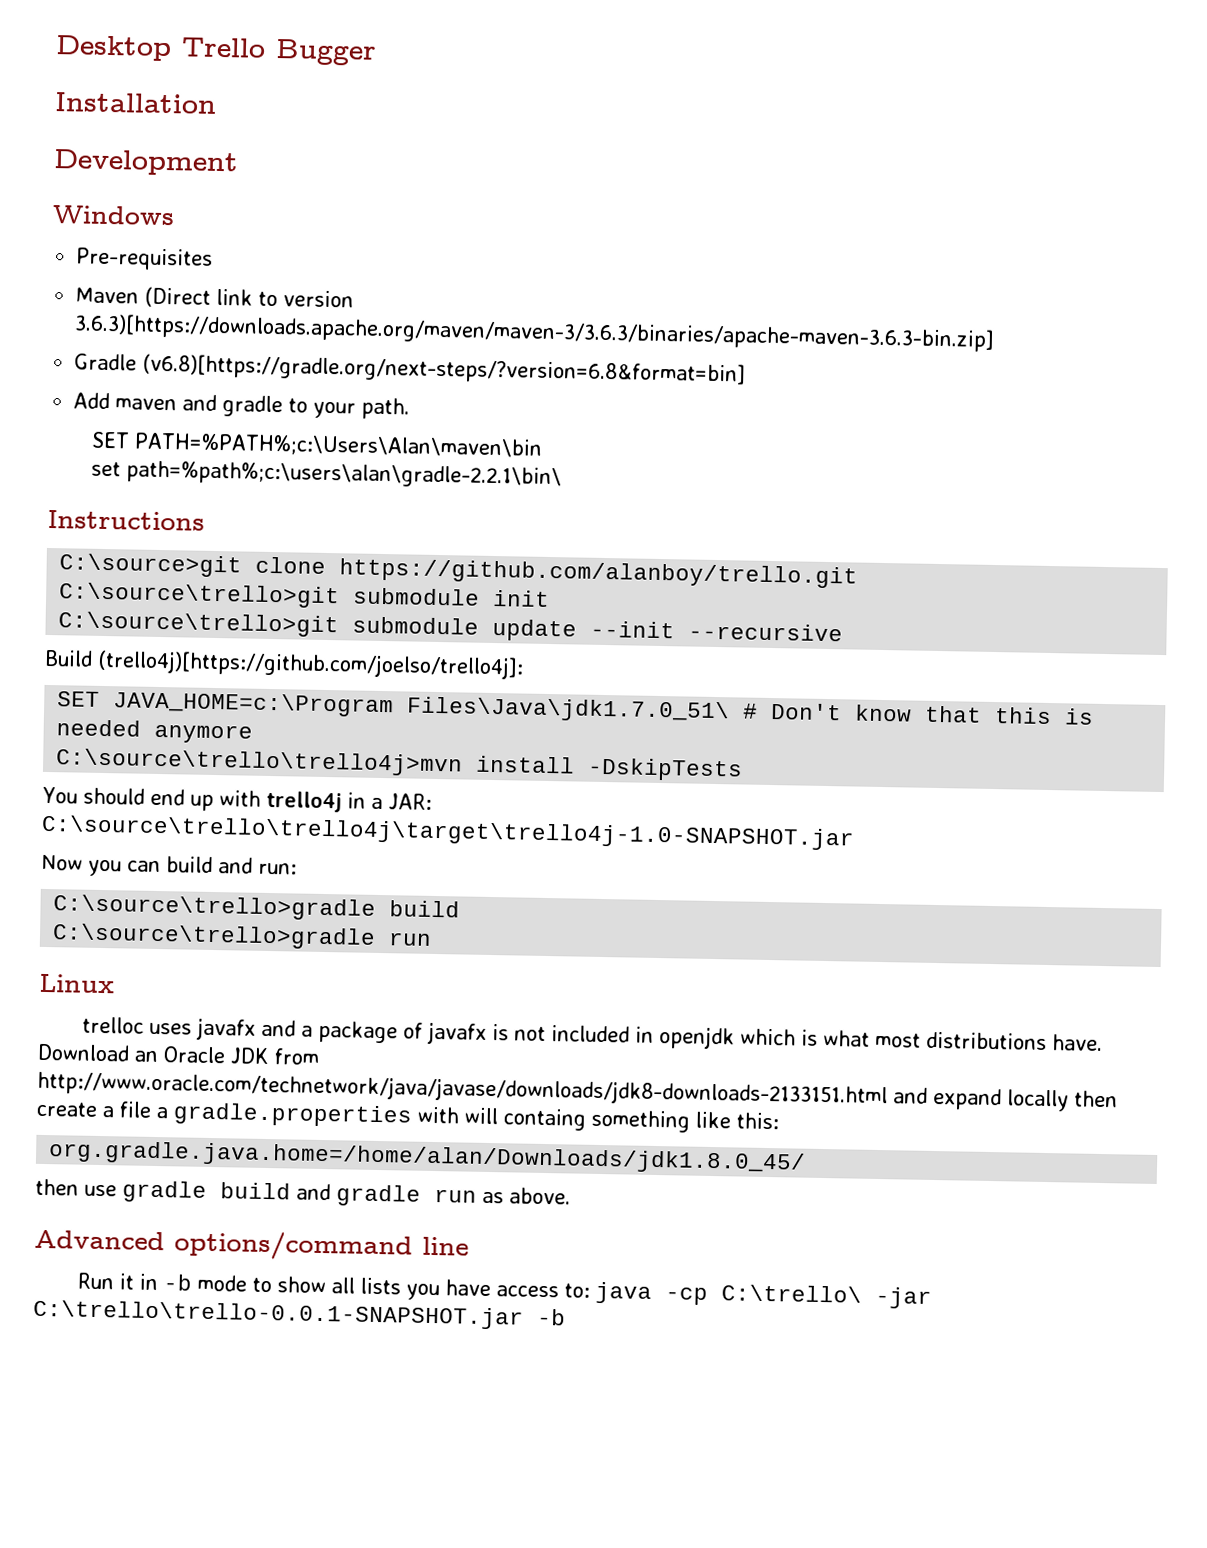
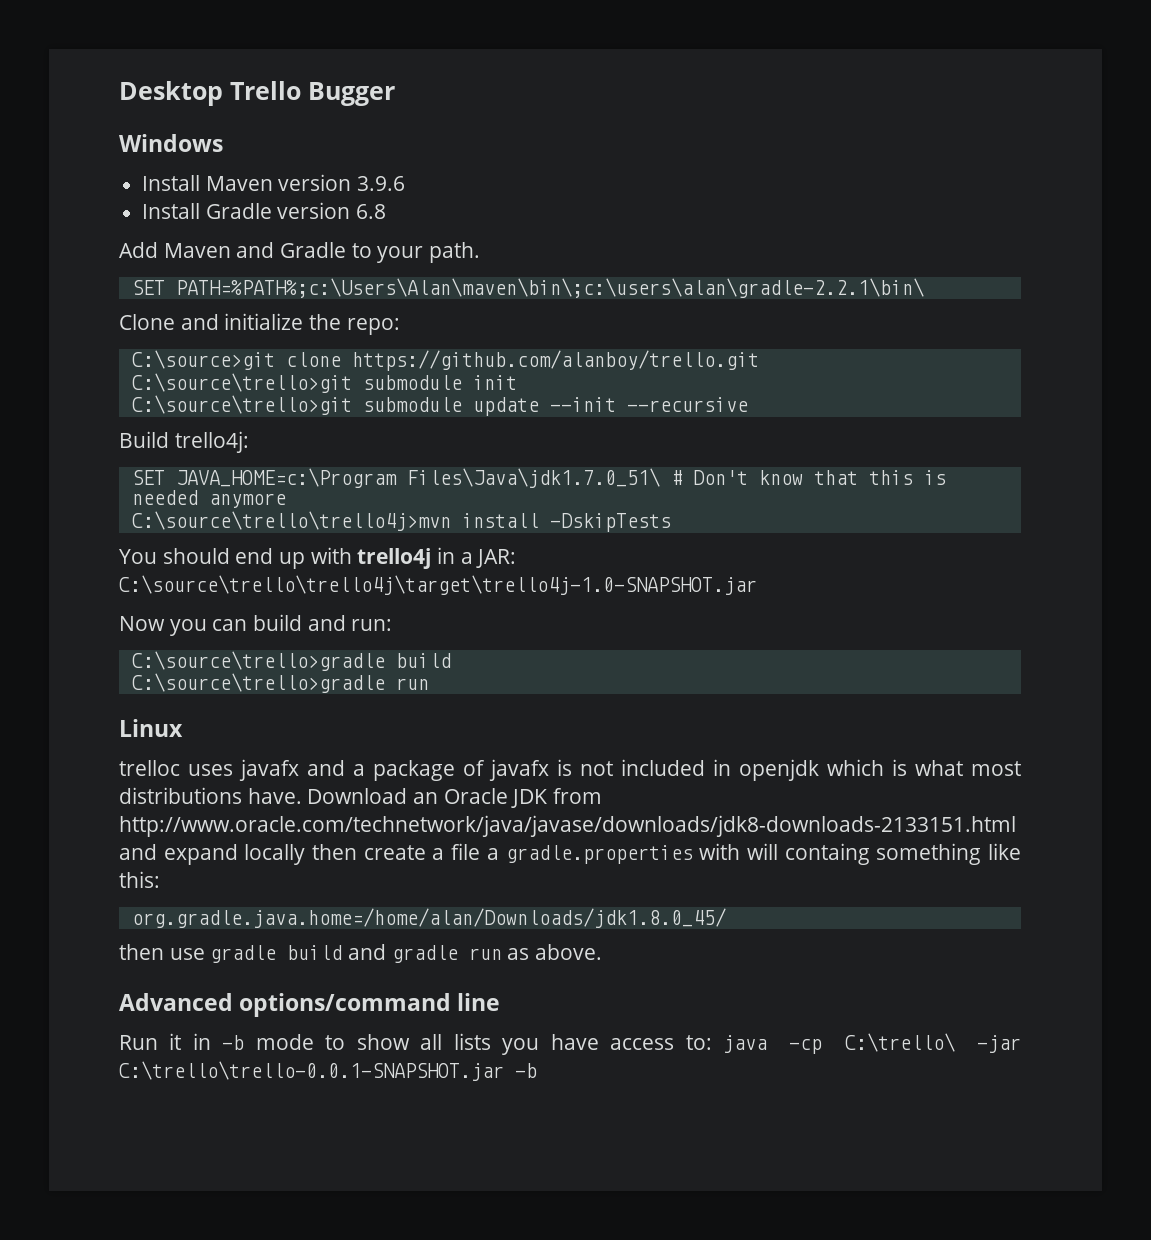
- Installation
- Development
- Pre-requisites
- Maven (Direct link to version 3.6.3)[https://downloads.apache.org/maven/maven-3/3.6.3/binaries/apache-maven-3.6.3-bin.zip]
- Gradle (v6.8)[https://gradle.org/next-steps/?version=6.8&format=bin]
- Add maven and gradle to your path.
- SET PATH=%PATH%;c:\Users\Alan\maven\bin
- set path=%path%;c:\users\alan\gradle-2.2.1\bin\
- Instructions
+ Install Maven version 3.9.6
+ Install Gradle version 6.8
+ Add Maven and Gradle to your path.
+ SET PATH=%PATH%;c:\Users\Alan\maven\bin\;c:\users\alan\gradle-2.2.1\bin\
+ Clone and initialize the repo:
- Build (trello4j)[https://github.com/joelso/trello4j]:
+ Build trello4j:

